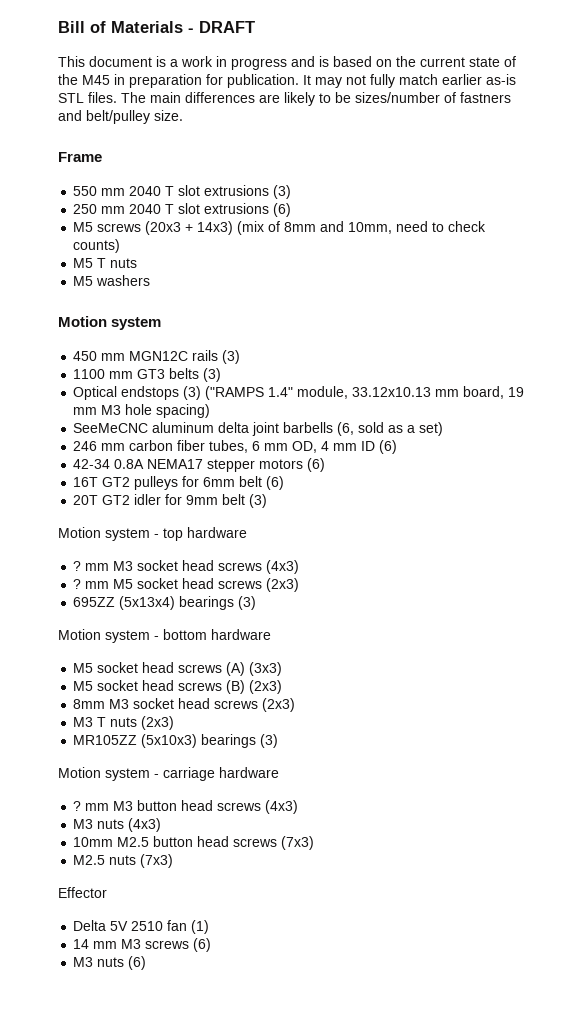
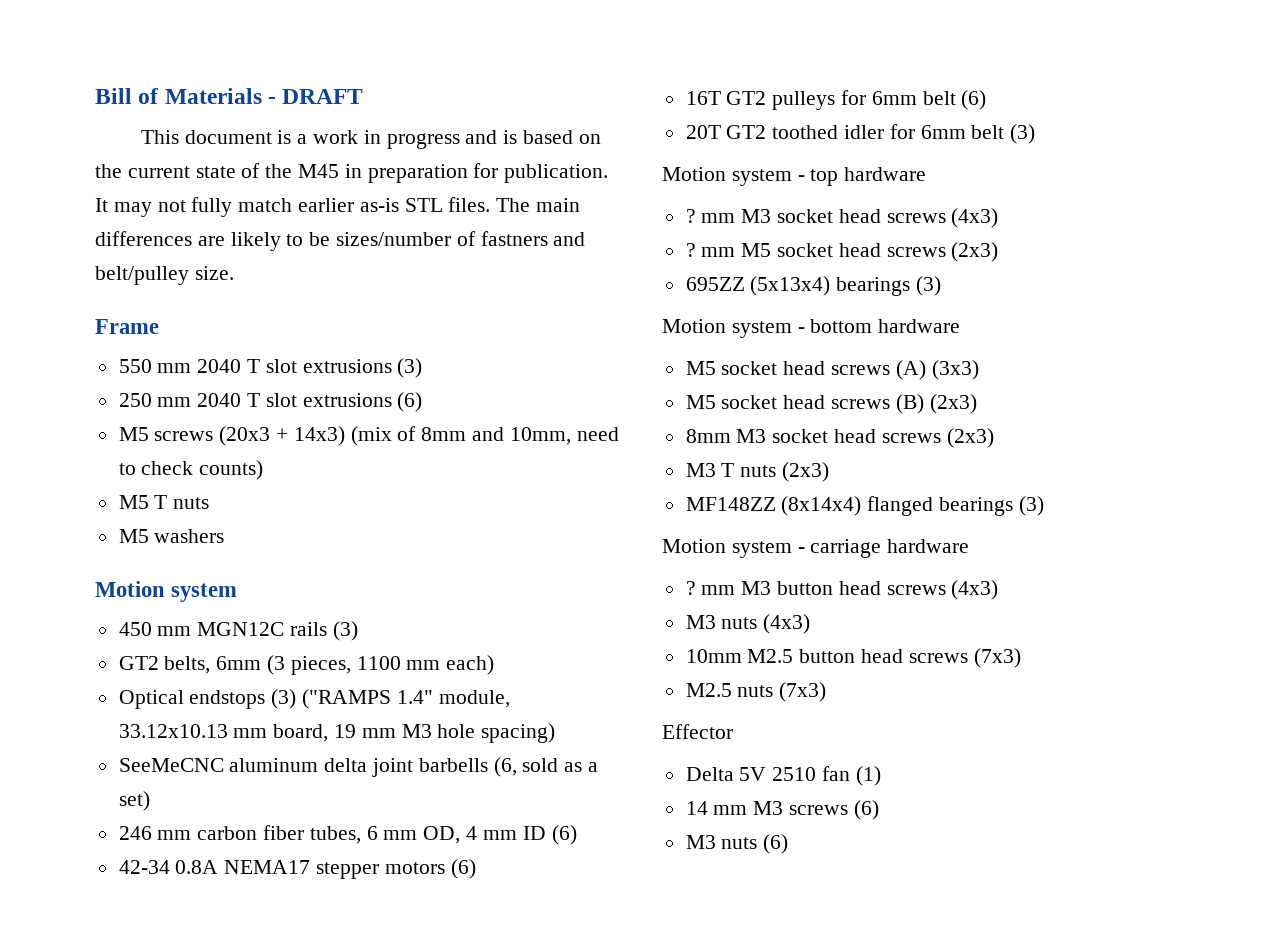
- 1100 mm GT3 belts (3)
+ GT2 belts, 6mm (3 pieces, 1100 mm each)
- 20T GT2 idler for 9mm belt (3)
+ 20T GT2 toothed idler for 6mm belt (3)
- MR105ZZ (5x10x3) bearings (3)
+ MF148ZZ (8x14x4) flanged bearings (3)

